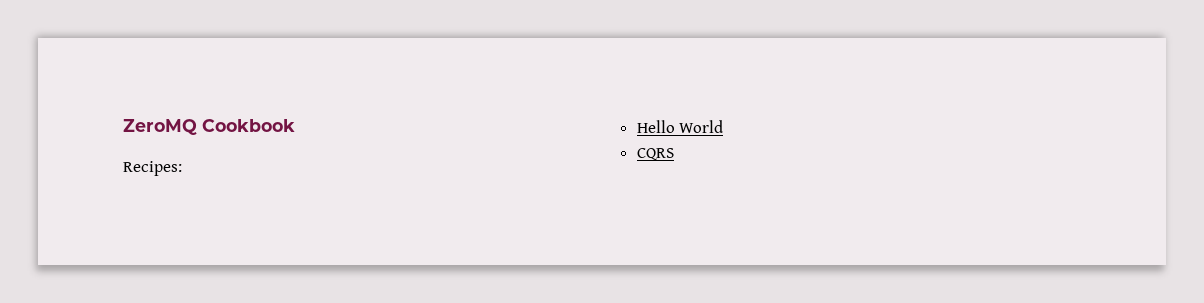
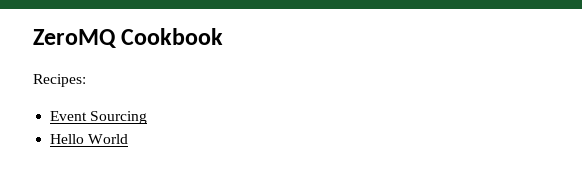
+ Event Sourcing
- CQRS

